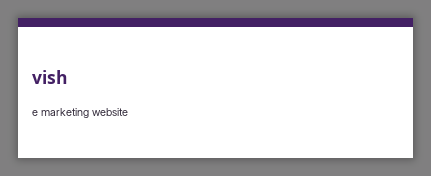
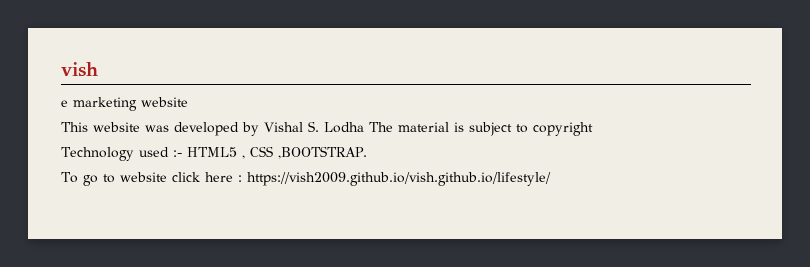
+ This website was developed by Vishal S. Lodha The material is subject to copyright
+ Technology used :- HTML5 , CSS ,BOOTSTRAP.
+ To go to website click here : https://vish2009.github.io/vish.github.io/lifestyle/

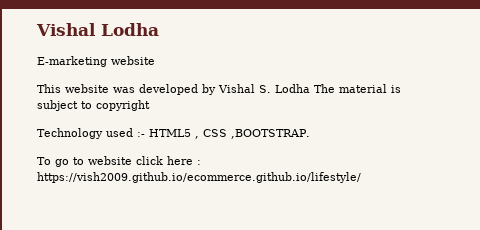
- vish
- e marketing website
+ Vishal Lodha
+ E-marketing website
- To go to website click here : https://vish2009.github.io/vish.github.io/lifestyle/
+ To go to website click here : https://vish2009.github.io/ecommerce.github.io/lifestyle/

